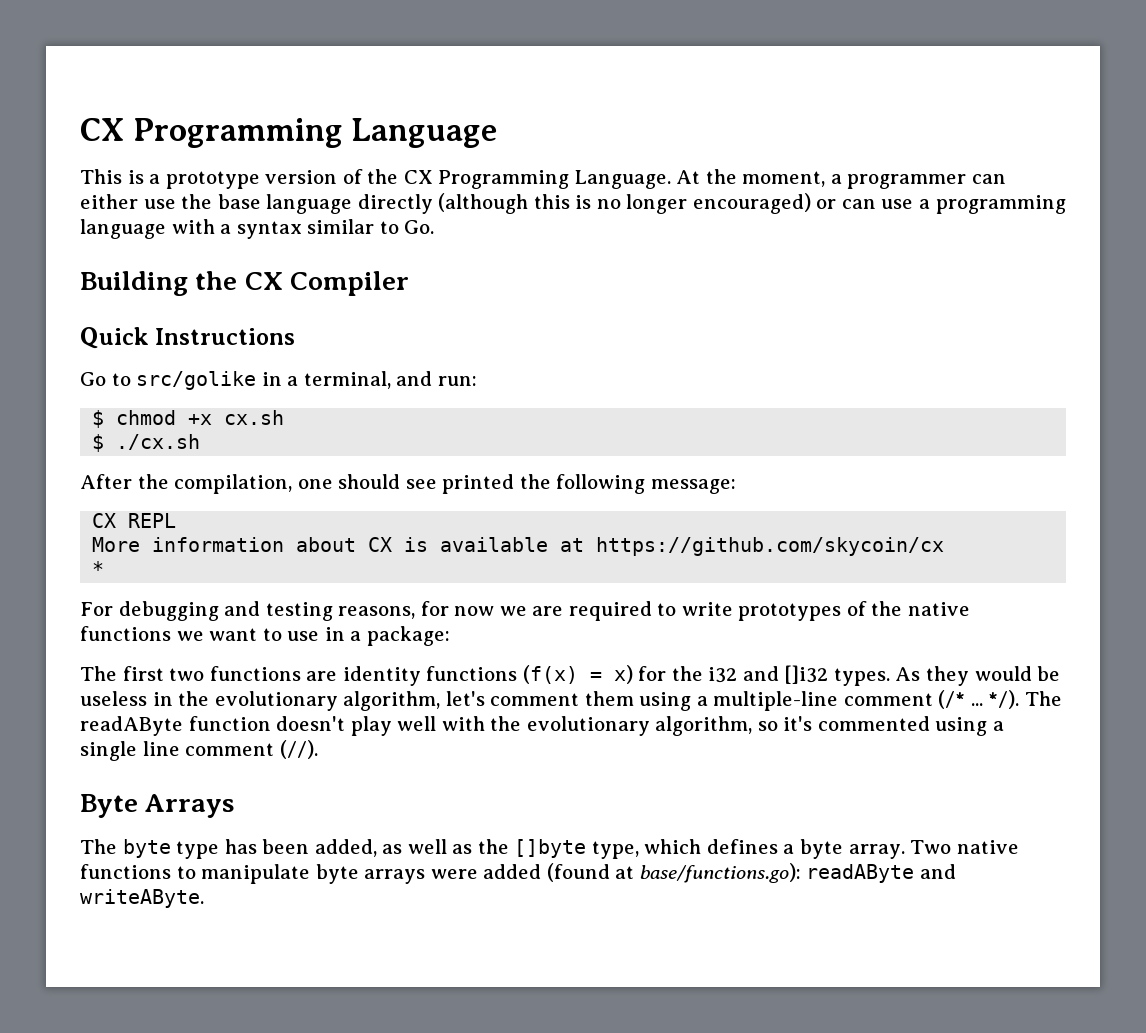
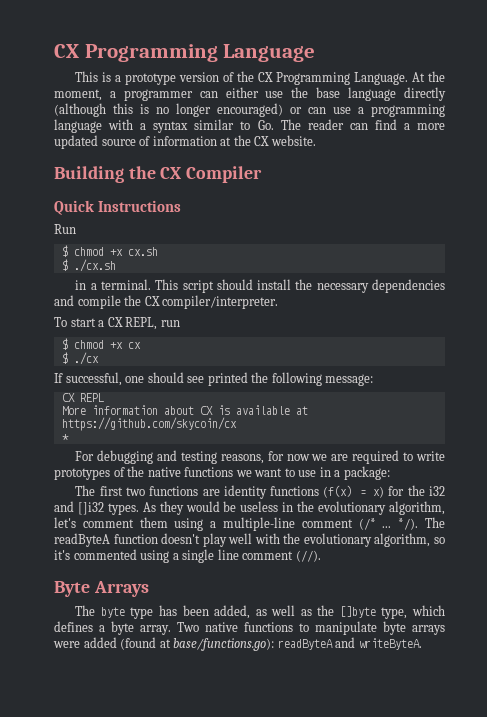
- At the moment, a programmer can either use the base language directly (although this is no longer encouraged) or can use a programming language with a syntax similar to Go.
+ At the moment, a programmer can either use the base language directly (although this is no longer encouraged) or can use a programming language with a syntax similar to Go. The reader can find a more updated source of information at the CX website.
- Go to src/golike in a terminal, and run:
+ Run
- After the compilation, one should see printed the following message:
+ in a terminal. This script should install the necessary dependencies and compile the CX compiler/interpreter.
+ To start a CX REPL, run
+ $ chmod +x cx
+ $ ./cx
+ If successful, one should see printed the following message:
- The readAByte function doesn't play well with the evolutionary algorithm, so it's commented using a single line comment (//).
+ The readByteA function doesn't play well with the evolutionary algorithm, so it's commented using a single line comment (//).
- Two native functions to manipulate byte arrays were added (found at base/functions.go): readAByte and writeAByte.
+ Two native functions to manipulate byte arrays were added (found at base/functions.go): readByteA and writeByteA.

